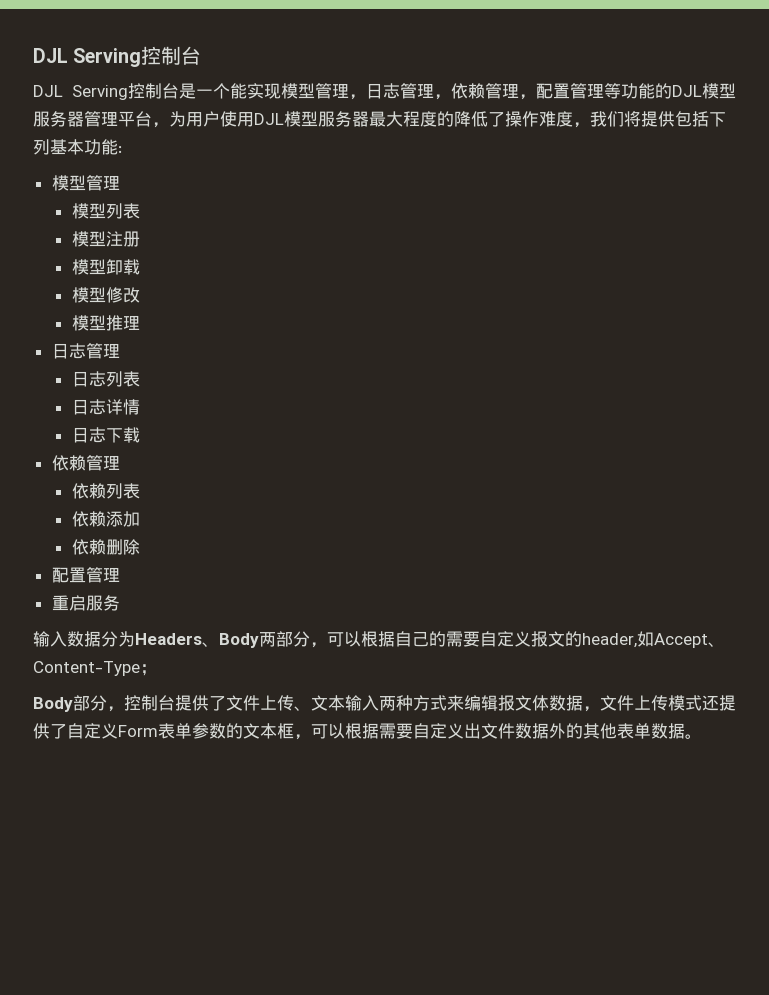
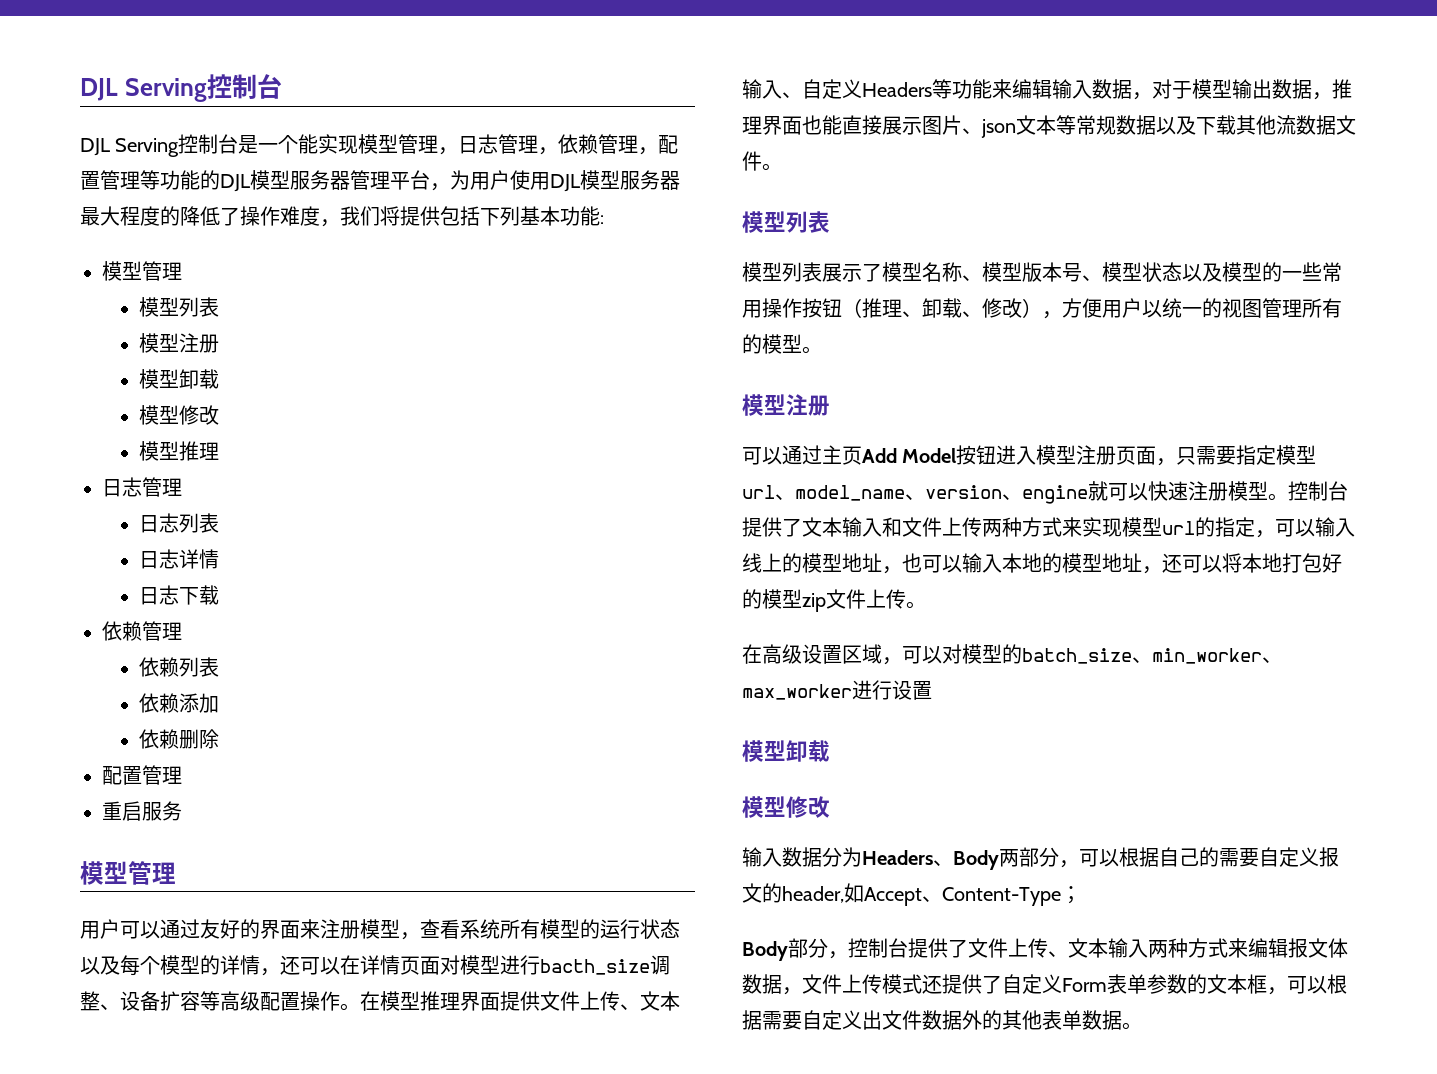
  重启服务
+ 模型管理
+ 用户可以通过友好的界面来注册模型，查看系统所有模型的运行状态以及每个模型的详情，还可以在详情页面对模型进行bacth_size调整、设备扩容等高级配置操作。在模型推理界面提供文件上传、文本输入、自定义Headers等功能来编辑输入数据，对于模型输出数据，推理界面也能直接展示图片、json文本等常规数据以及下载其他流数据文件。
+ 模型列表
+ 模型列表展示了模型名称、模型版本号、模型状态以及模型的一些常用操作按钮（推理、卸载、修改），方便用户以统一的视图管理所有的模型。
+ 模型注册
+ 可以通过主页Add Model按钮进入模型注册页面，只需要指定模型url、model_name、version、engine就可以快速注册模型。控制台提供了文本输入和文件上传两种方式来实现模型url的指定，可以输入线上的模型地址，也可以输入本地的模型地址，还可以将本地打包好的模型zip文件上传。
+ 在高级设置区域，可以对模型的batch_size、min_worker、max_worker进行设置
+ 模型卸载
+ 模型修改

